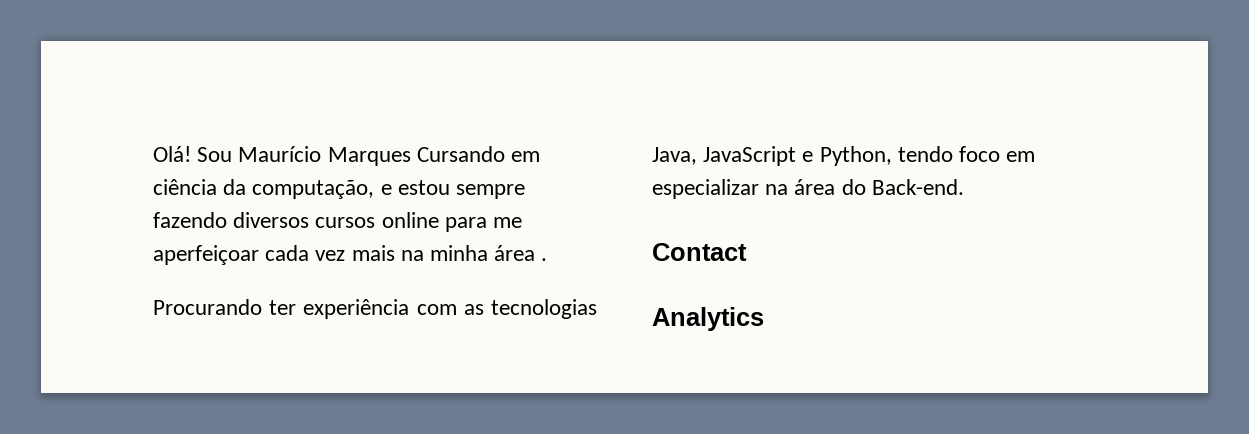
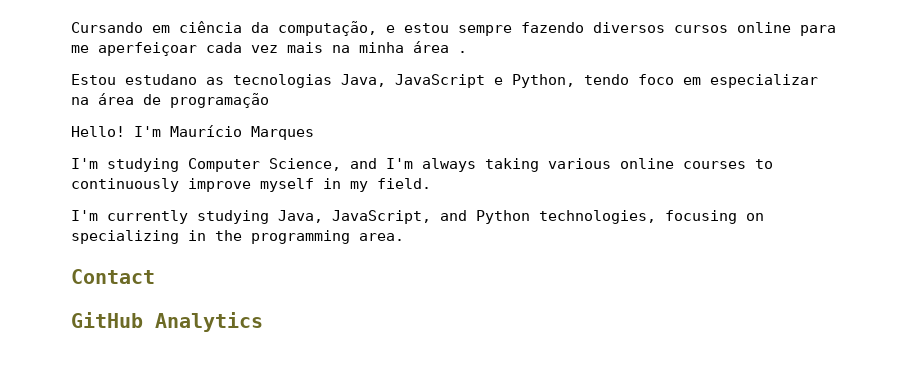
- Olá! Sou Maurício Marques Cursando em ciência da computação, e estou sempre fazendo diversos cursos online para me aperfeiçoar cada vez mais na minha área .
+ Cursando em ciência da computação, e estou sempre fazendo diversos cursos online para me aperfeiçoar cada vez mais na minha área .
- Procurando ter experiência com as tecnologias Java, JavaScript e Python, tendo foco em especializar na área do Back-end.
+ Estou estudano as tecnologias Java, JavaScript e Python, tendo foco em especializar na área de programação
+ Hello! I'm Maurício Marques
+ I'm studying Computer Science, and I'm always taking various online courses to continuously improve myself in my field.
+ I'm currently studying Java, JavaScript, and Python technologies, focusing on specializing in the programming area.
- Analytics
+ GitHub Analytics

